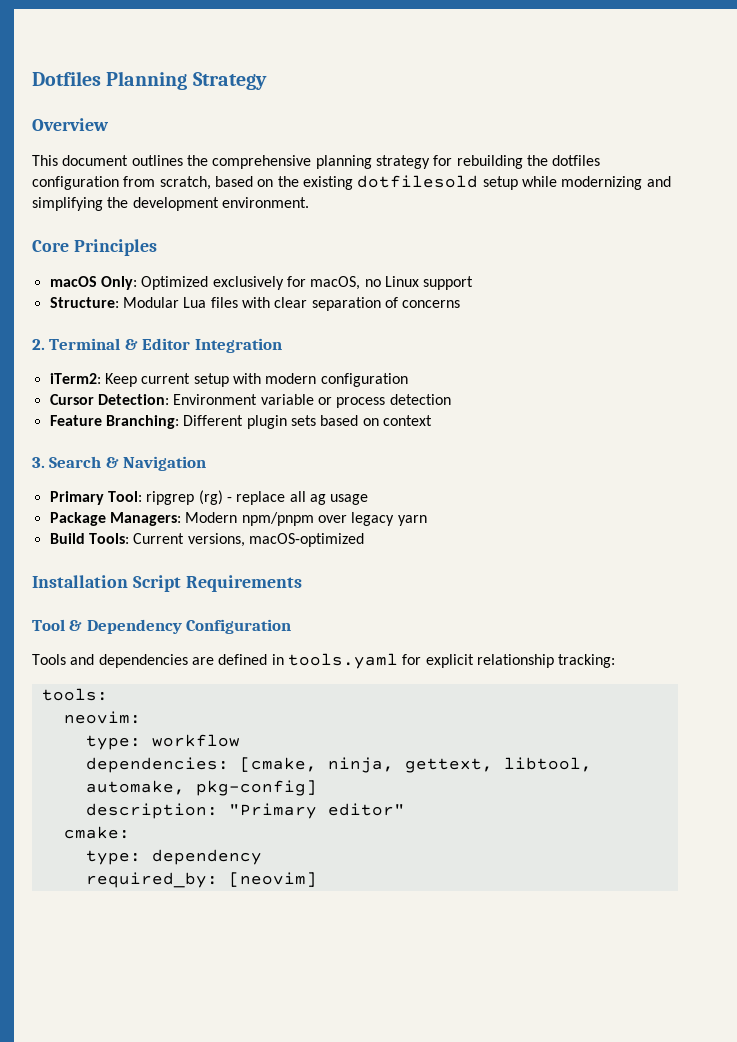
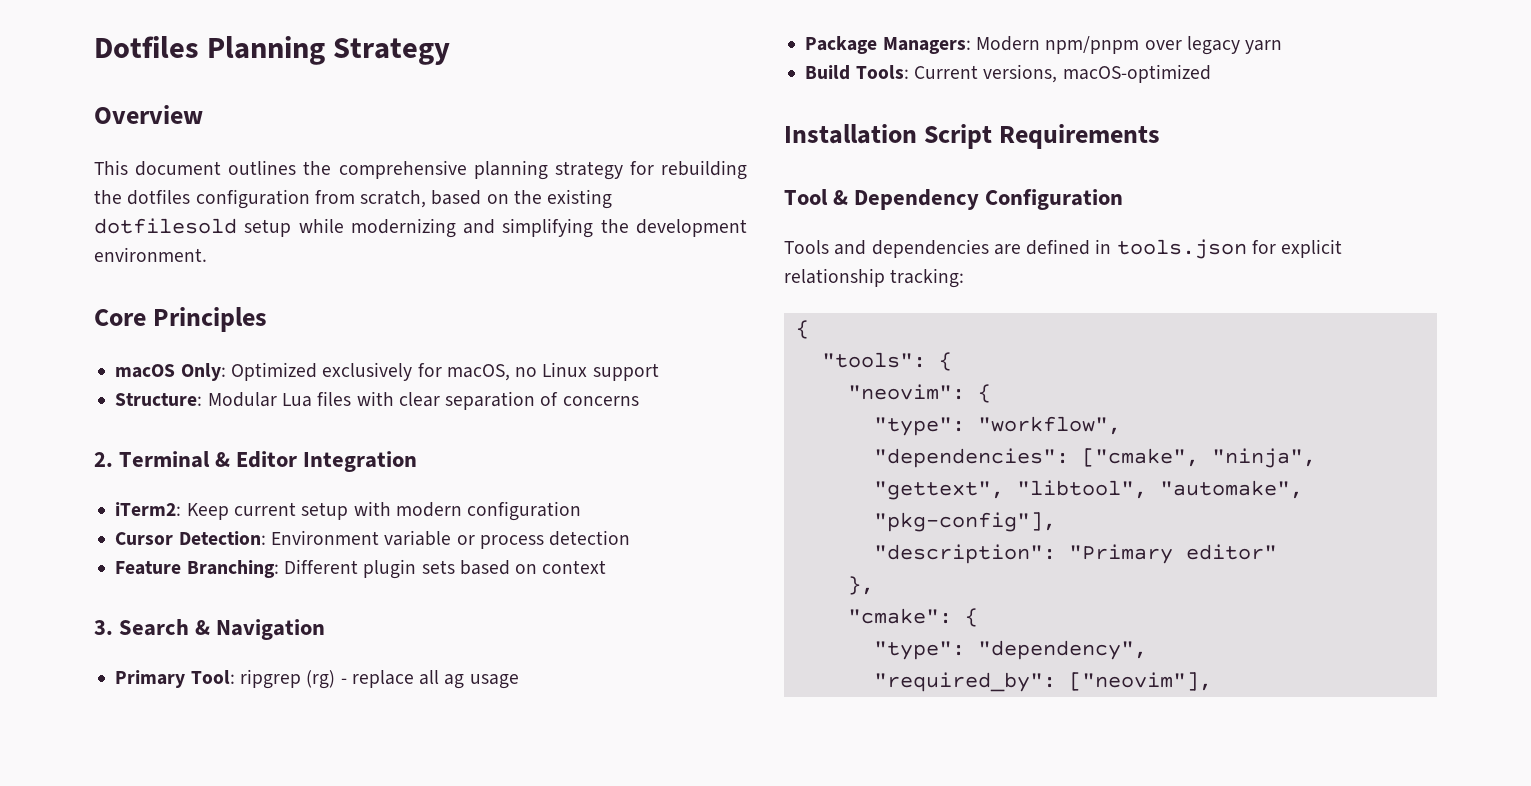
- Tools and dependencies are defined in tools.yaml for explicit relationship tracking:
- tools:
- neovim:
- type: workflow
- dependencies: [cmake, ninja, gettext, libtool, automake, pkg-config]
- description: "Primary editor"
- cmake:
- type: dependency
- required_by: [neovim]
+ Tools and dependencies are defined in tools.json for explicit relationship tracking:
+ {
+ "tools": {
+ "neovim": {
+ "type": "workflow",
+ "dependencies": ["cmake", "ninja", "gettext", "libtool", "automake", "pkg-config"],
+ "description": "Primary editor"
+ },
+ "cmake": {
+ "type": "dependency",
+ "required_by": ["neovim"],

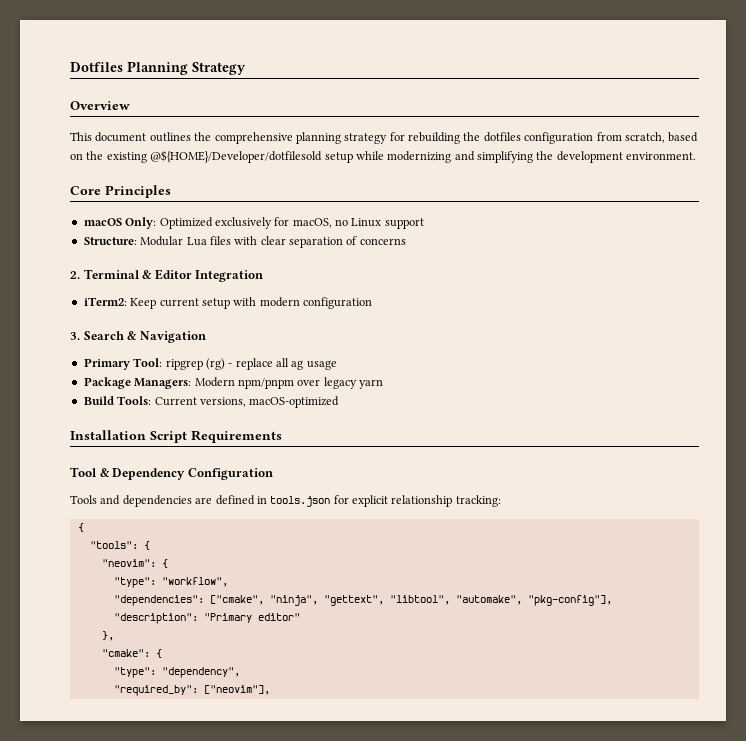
- This document outlines the comprehensive planning strategy for rebuilding the dotfiles configuration from scratch, based on the existing dotfilesold setup while modernizing and simplifying the development environment.
+ This document outlines the comprehensive planning strategy for rebuilding the dotfiles configuration from scratch, based on the existing @${HOME}/Developer/dotfilesold setup while modernizing and simplifying the development environment.
- Cursor Detection: Environment variable or process detection
- Feature Branching: Different plugin sets based on context

